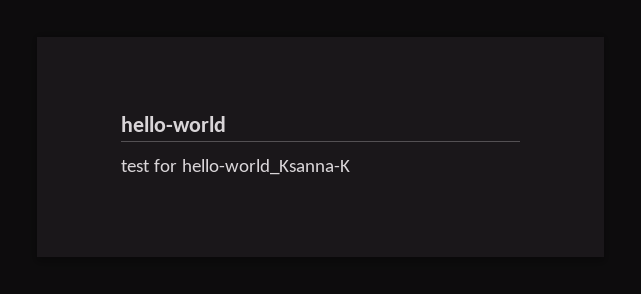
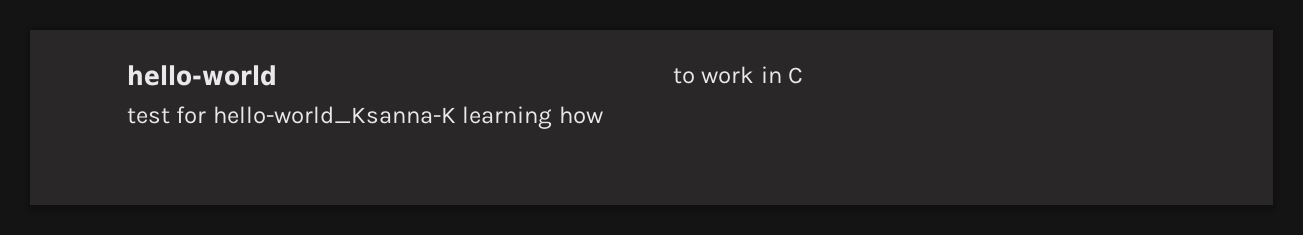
- test for hello-world_Ksanna-K
+ test for hello-world_Ksanna-K learning how to work in C

